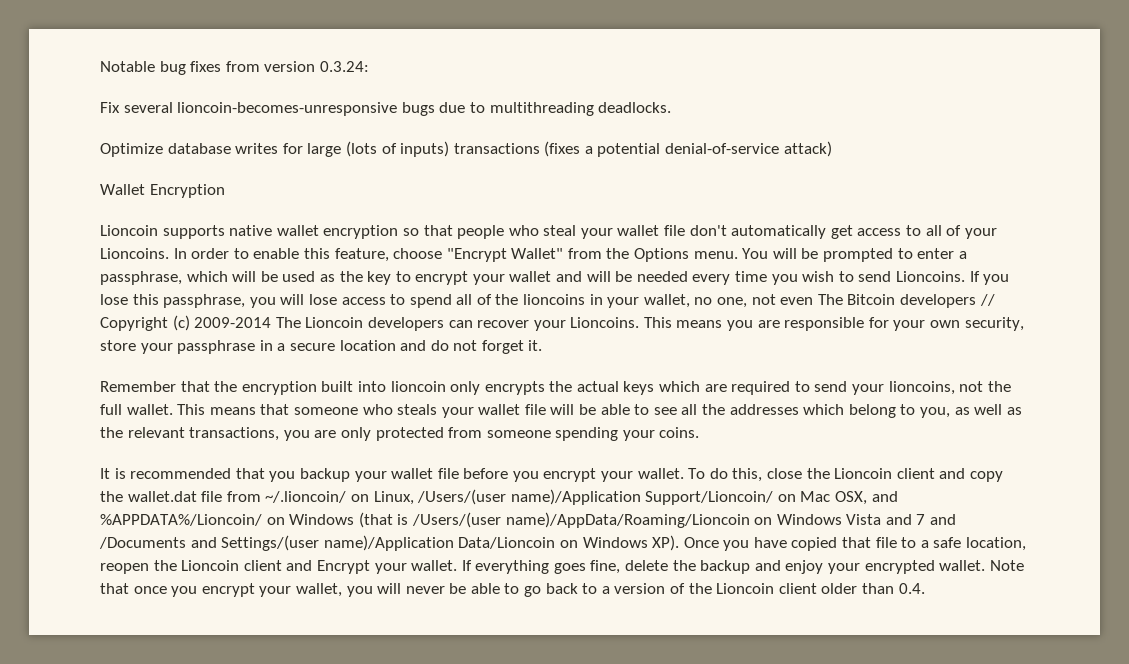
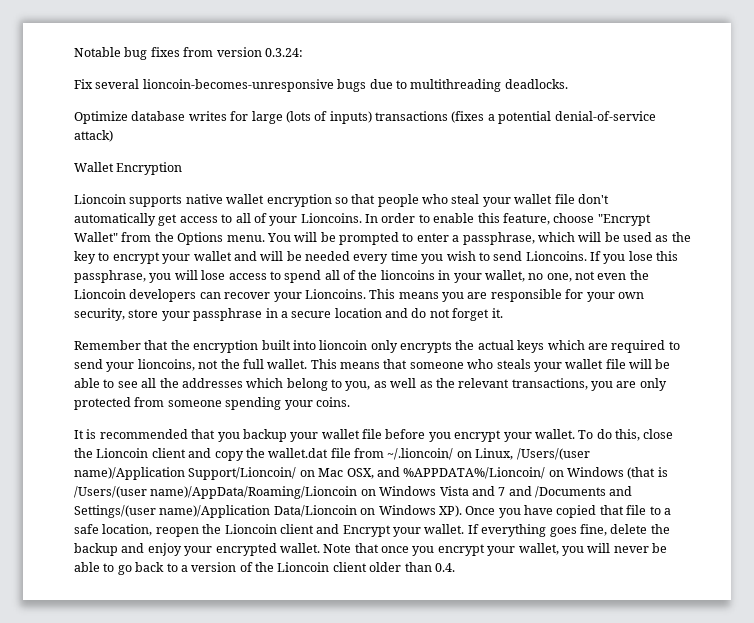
- If you lose this passphrase, you will lose access to spend all of the lioncoins in your wallet, no one, not even The Bitcoin developers // Copyright (c) 2009-2014 The Lioncoin developers can recover your Lioncoins.
+ If you lose this passphrase, you will lose access to spend all of the lioncoins in your wallet, no one, not even the Lioncoin developers can recover your Lioncoins.

